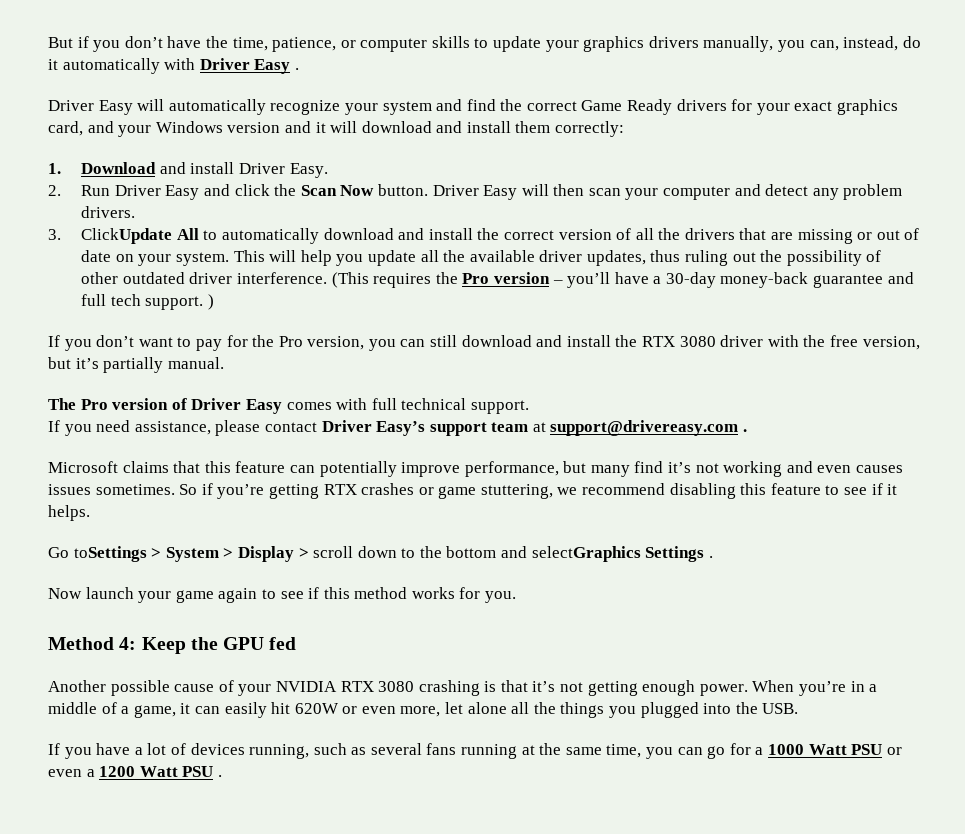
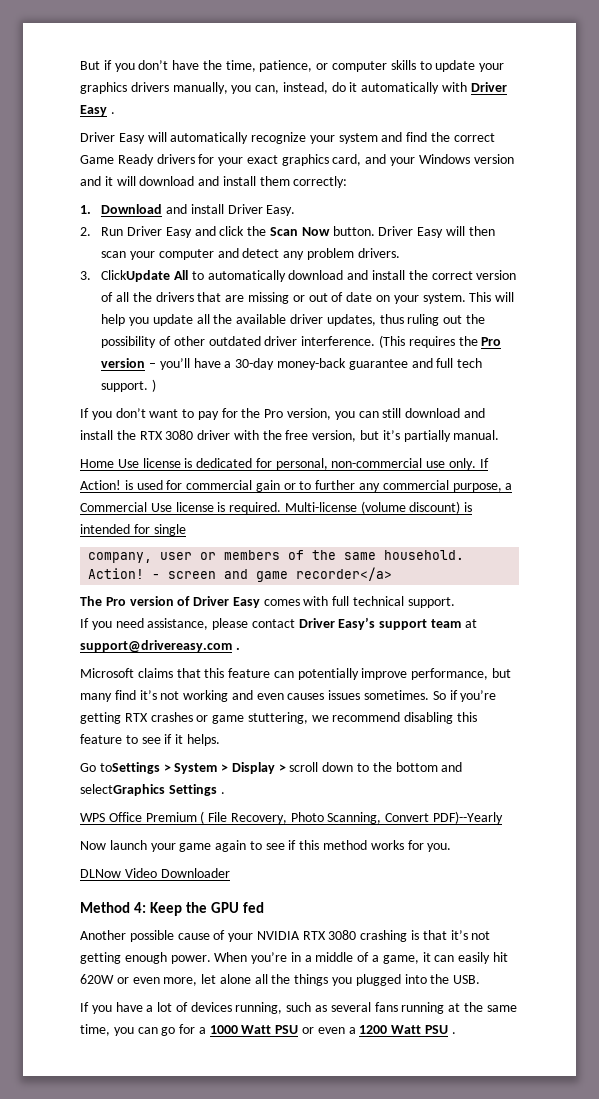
+ Home Use license is dedicated for personal, non-commercial use only. If Action! is used for commercial gain or to further any commercial purpose, a Commercial Use license is required. Multi-license (volume discount) is intended for single
+ company, user or members of the same household. Action! - screen and game recorder</a>
+ WPS Office Premium ( File Recovery, Photo Scanning, Convert PDF)--Yearly
+ DLNow Video Downloader

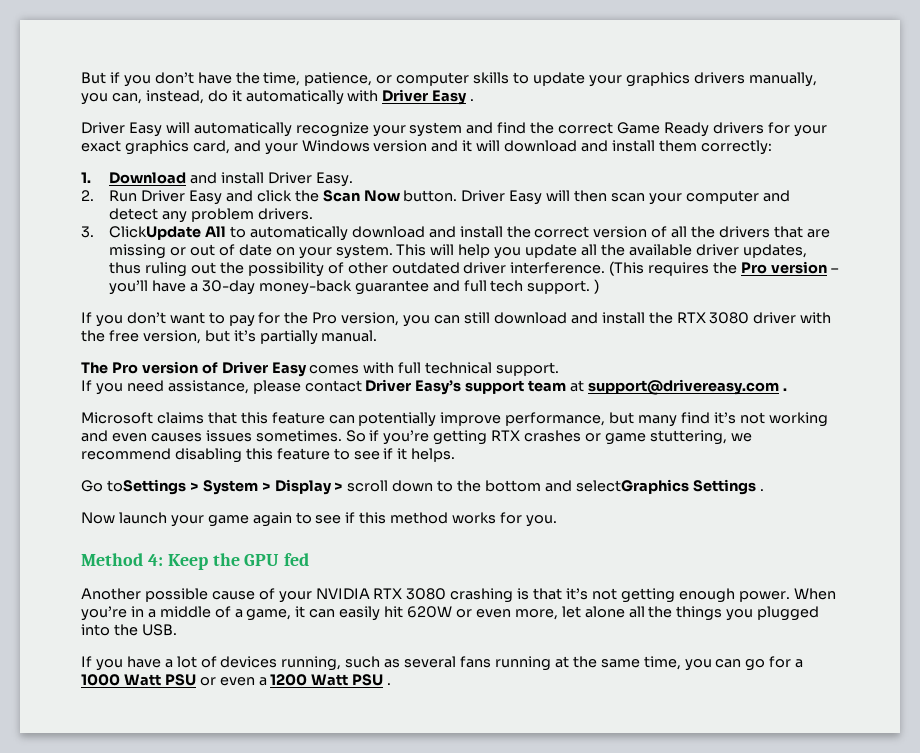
- Home Use license is dedicated for personal, non-commercial use only. If Action! is used for commercial gain or to further any commercial purpose, a Commercial Use license is required. Multi-license (volume discount) is intended for single
- company, user or members of the same household. Action! - screen and game recorder</a>
- WPS Office Premium ( File Recovery, Photo Scanning, Convert PDF)--Yearly
- DLNow Video Downloader

